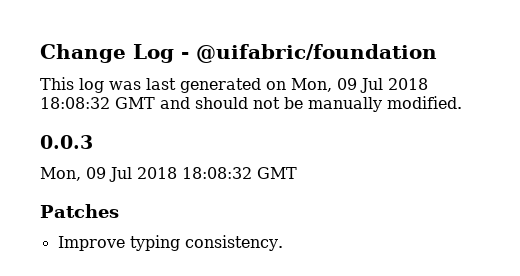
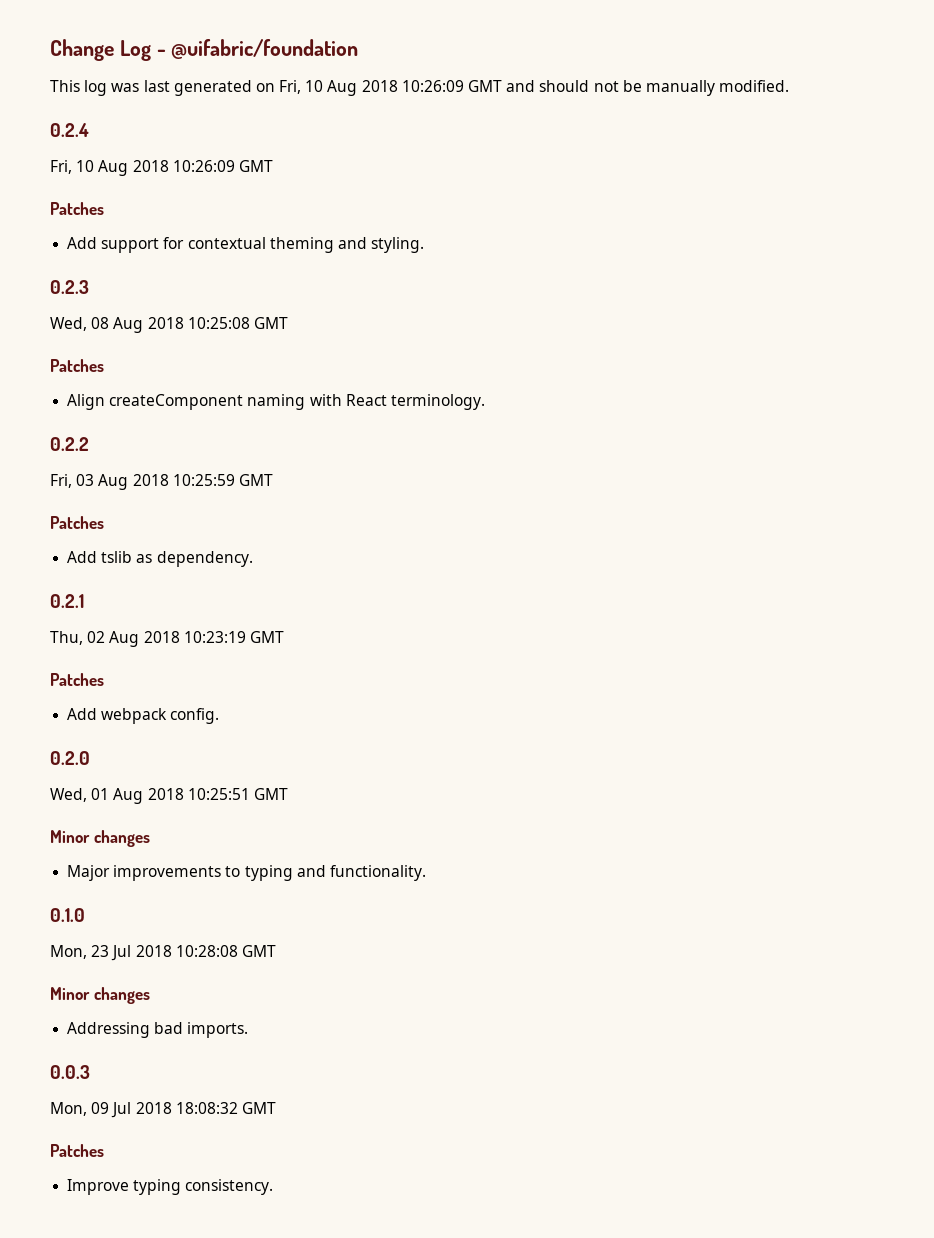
- This log was last generated on Mon, 09 Jul 2018 18:08:32 GMT and should not be manually modified.
+ This log was last generated on Fri, 10 Aug 2018 10:26:09 GMT and should not be manually modified.
+ 0.2.4
+ Fri, 10 Aug 2018 10:26:09 GMT
+ Patches
+ Add support for contextual theming and styling.
+ 0.2.3
+ Wed, 08 Aug 2018 10:25:08 GMT
+ Patches
+ Align createComponent naming with React terminology.
+ 0.2.2
+ Fri, 03 Aug 2018 10:25:59 GMT
+ Patches
+ Add tslib as dependency.
+ 0.2.1
+ Thu, 02 Aug 2018 10:23:19 GMT
+ Patches
+ Add webpack config.
+ 0.2.0
+ Wed, 01 Aug 2018 10:25:51 GMT
+ Minor changes
+ Major improvements to typing and functionality.
+ 0.1.0
+ Mon, 23 Jul 2018 10:28:08 GMT
+ Minor changes
+ Addressing bad imports.

